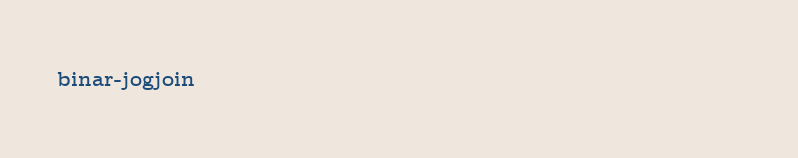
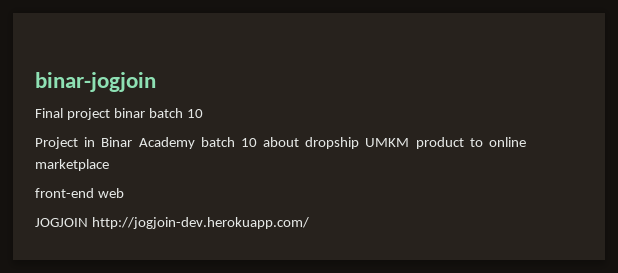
+ Final project binar batch 10
+ Project in Binar Academy batch 10 about dropship UMKM product to online marketplace
+ front-end web
+ JOGJOIN http://jogjoin-dev.herokuapp.com/

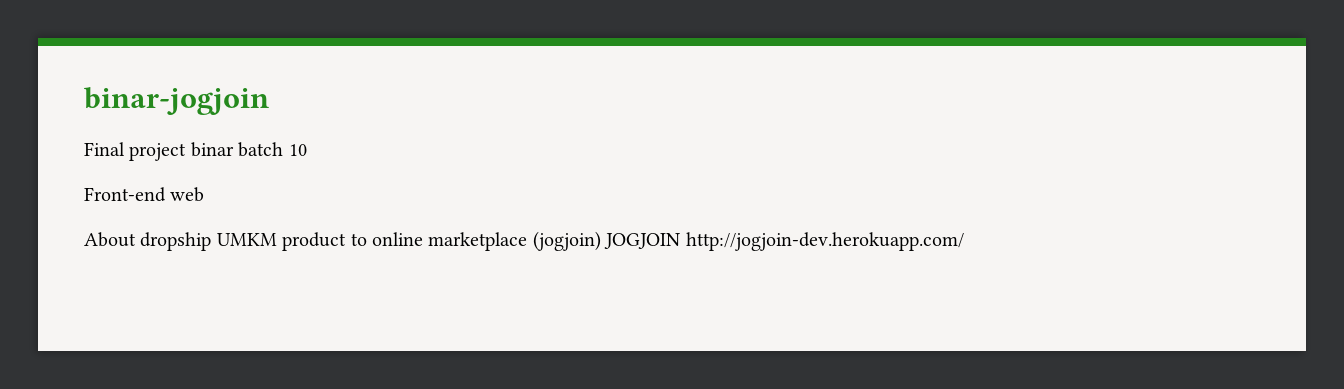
- Project in Binar Academy batch 10 about dropship UMKM product to online marketplace
- front-end web
- JOGJOIN http://jogjoin-dev.herokuapp.com/
+ Front-end web
+ About dropship UMKM product to online marketplace (jogjoin) JOGJOIN http://jogjoin-dev.herokuapp.com/

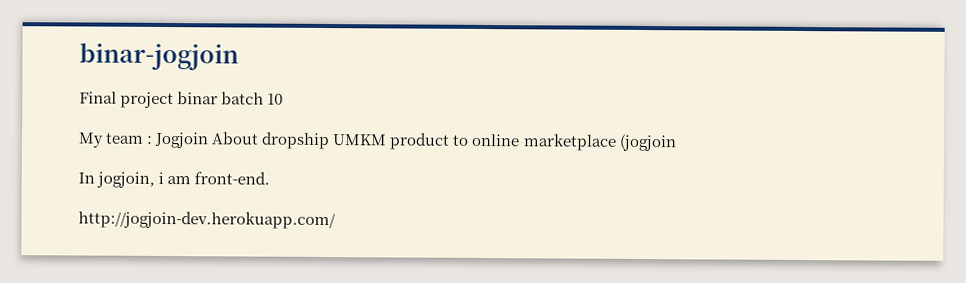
- Front-end web
- About dropship UMKM product to online marketplace (jogjoin) JOGJOIN http://jogjoin-dev.herokuapp.com/
+ My team : Jogjoin About dropship UMKM product to online marketplace (jogjoin
+ In jogjoin, i am front-end.
+ http://jogjoin-dev.herokuapp.com/

